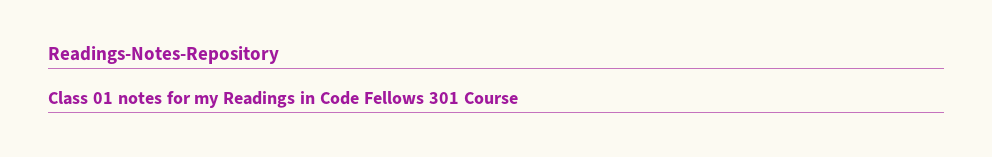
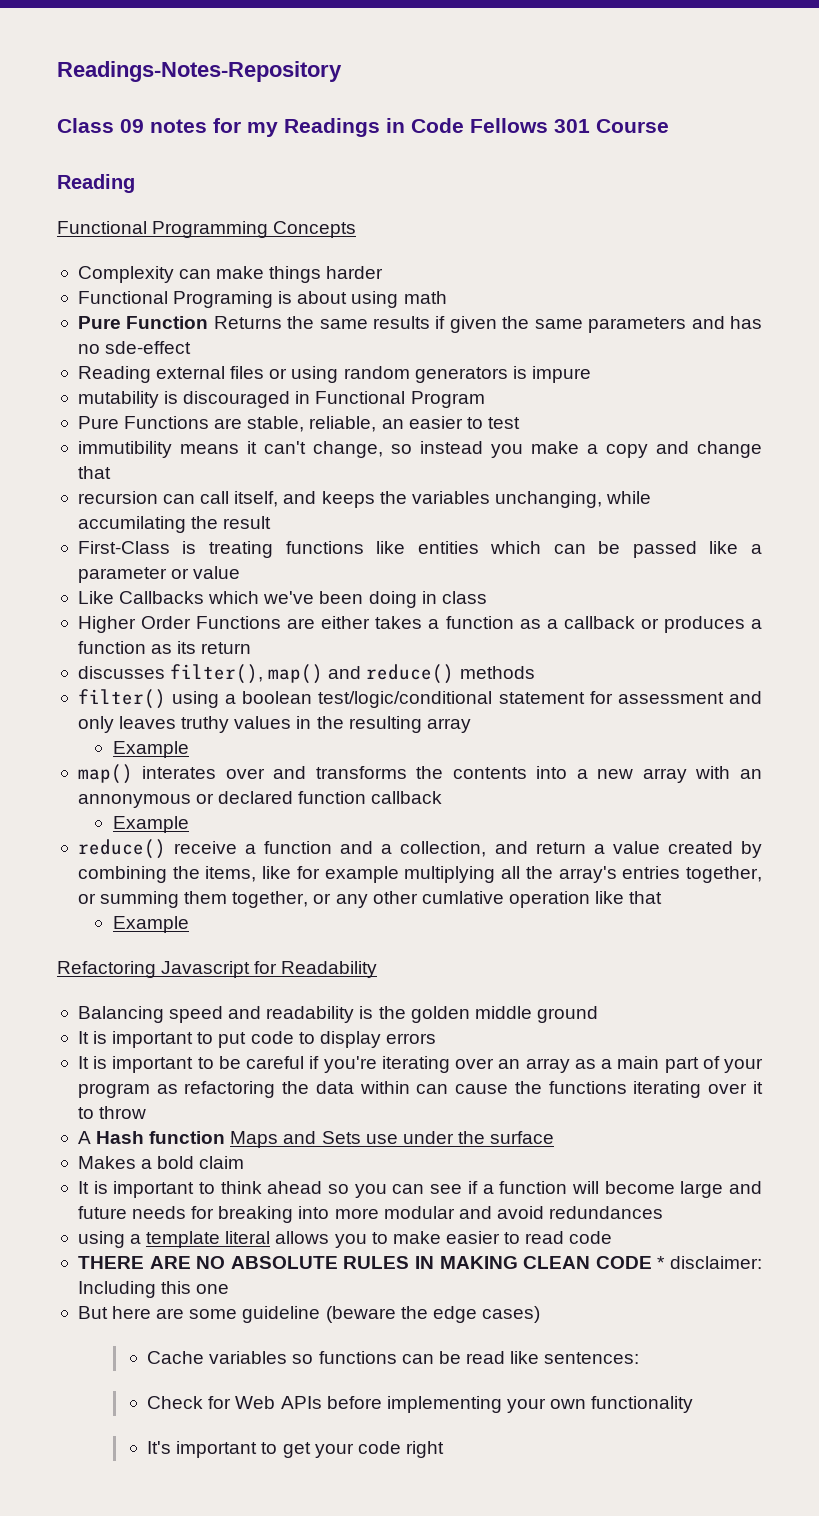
- Class 01 notes for my Readings in Code Fellows 301 Course
+ Class 09 notes for my Readings in Code Fellows 301 Course
+ Reading
+ Functional Programming Concepts
+ Complexity can make things harder
+ Functional Programing is about using math
+ Pure Function Returns the same results if given the same parameters and has no sde-effect
+ Reading external files or using random generators is impure
+ mutability is discouraged in Functional Program
+ Pure Functions are stable, reliable, an easier to test
+ immutibility means it can't change, so instead you make a copy and change that
+ recursion can call itself, and keeps the variables unchanging, while accumilating the result
+ First-Class is treating functions like entities which can be passed like a parameter or value
+ Like Callbacks which we've been doing in class
+ Higher Order Functions are either takes a function as a callback or produces a function as its return
+ discusses filter(), map() and reduce() methods
+ filter() using a boolean test/logic/conditional statement for assessment and only leaves truthy values in the resulting array
+ Example
+ map() interates over and transforms the contents into a new array with an annonymous or declared function callback
+ Example
+ reduce() receive a function and a collection, and return a value created by combining the items, like for example multiplying all the array's entries together, or summing them together, or any other cumlative operation like that
+ Example
+ Refactoring Javascript for Readability
+ Balancing speed and readability is the golden middle ground
+ It is important to put code to display errors
+ It is important to be careful if you're iterating over an array as a main part of your program as refactoring the data within can cause the functions iterating over it to throw
+ A Hash function Maps and Sets use under the surface
+ Makes a bold claim
+ It is important to think ahead so you can see if a function will become large and future needs for breaking into more modular and avoid redundances
+ using a template literal allows you to make easier to read code
+ THERE ARE NO ABSOLUTE RULES IN MAKING CLEAN CODE * disclaimer: Including this one
+ But here are some guideline (beware the edge cases)
+ Cache variables so functions can be read like sentences:
+ Check for Web APIs before implementing your own functionality
+ It's important to get your code right

